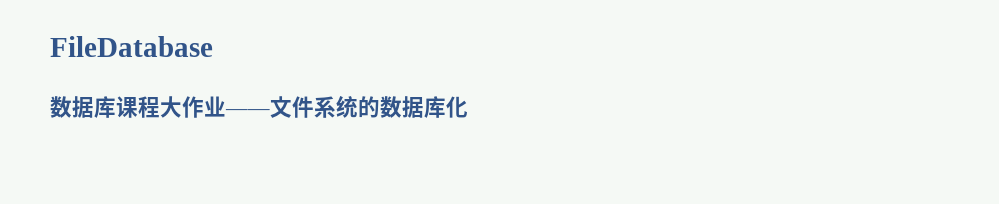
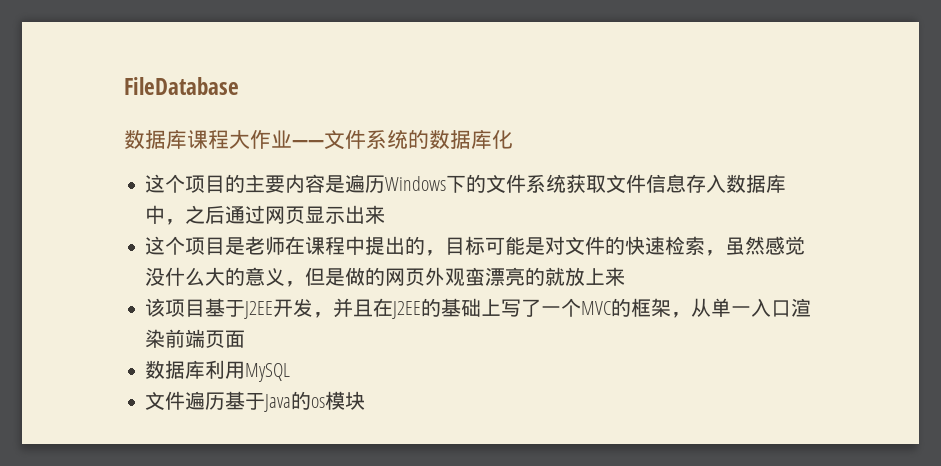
+ 这个项目的主要内容是遍历Windows下的文件系统获取文件信息存入数据库中，之后通过网页显示出来
+ 这个项目是老师在课程中提出的，目标可能是对文件的快速检索，虽然感觉没什么大的意义，但是做的网页外观蛮漂亮的就放上来
+ 该项目基于J2EE开发，并且在J2EE的基础上写了一个MVC的框架，从单一入口渲染前端页面
+ 数据库利用MySQL
+ 文件遍历基于Java的os模块

